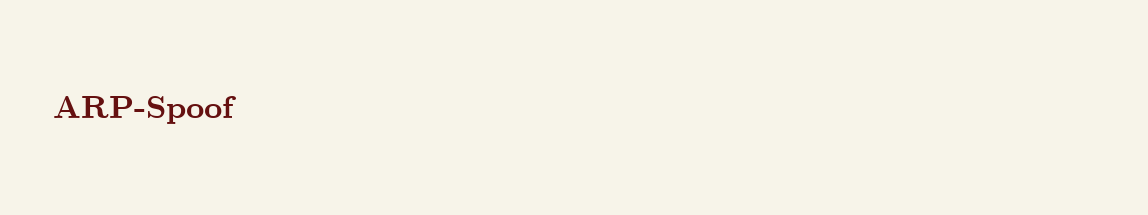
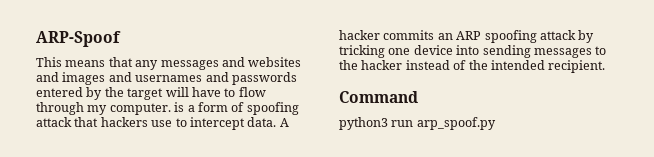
+ This means that any messages and websites and images and usernames and passwords entered by the target will have to flow through my computer. is a form of spoofing attack that hackers use to intercept data. A hacker commits an ARP spoofing attack by tricking one device into sending messages to the hacker instead of the intended recipient.
+ Command
+ python3 run arp_spoof.py

